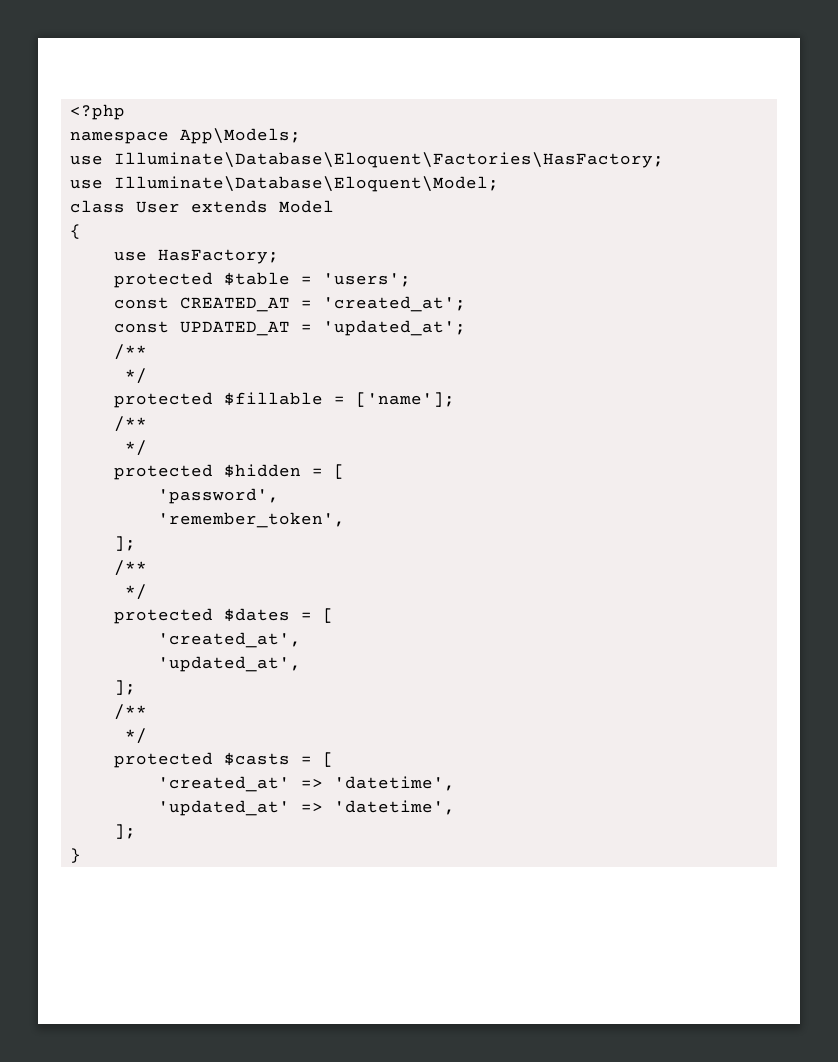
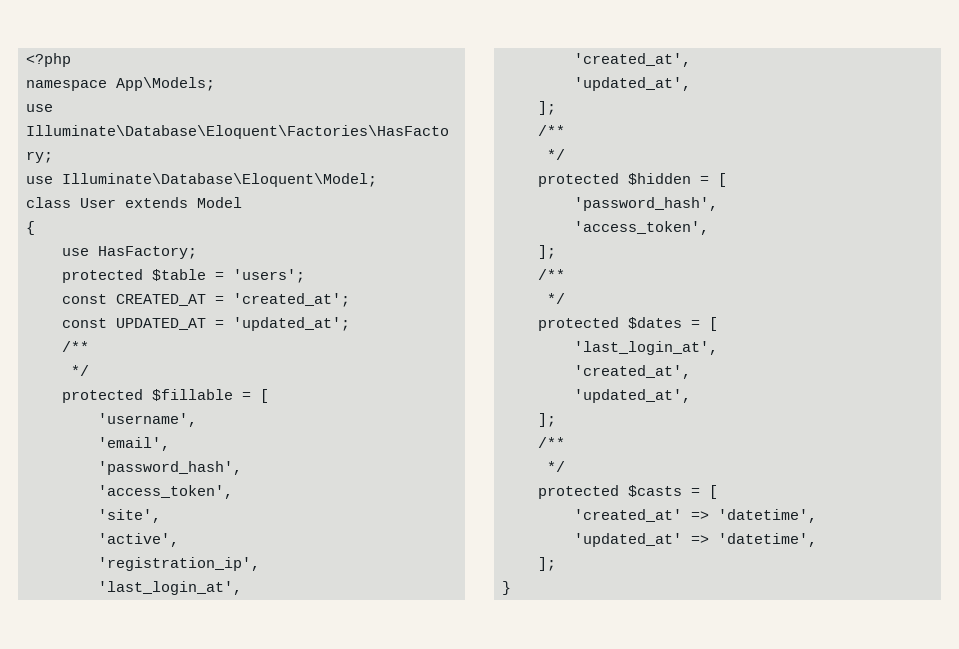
- protected $fillable = ['name'];
+ protected $fillable = [
+ 'username',
+ 'email',
+ 'password_hash',
+ 'access_token',
+ 'site',
+ 'active',
+ 'registration_ip',
+ 'last_login_at',
+ 'created_at',
+ 'updated_at',
+ ];
  protected $hidden = [
- 'password',
- 'remember_token',
+ 'password_hash',
+ 'access_token',
  protected $dates = [
+ 'last_login_at',

